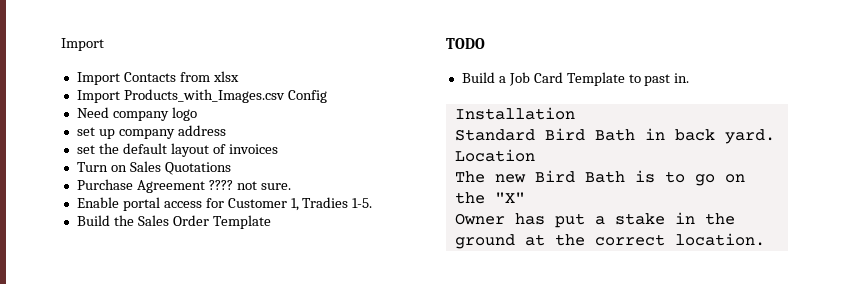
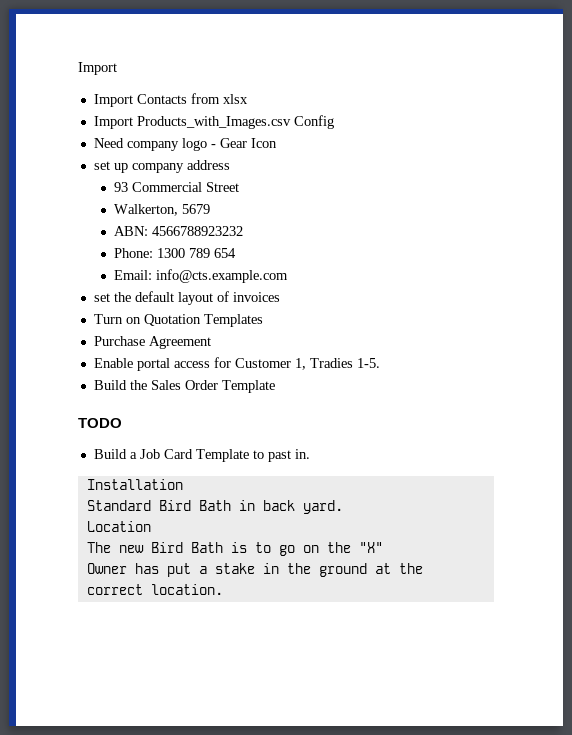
- Need company logo
+ Need company logo - Gear Icon
+ 93 Commercial Street
+ Walkerton, 5679
+ ABN: 4566788923232
+ Phone: 1300 789 654
+ Email: info@cts.example.com
- Turn on Sales Quotations
+ Turn on Quotation Templates
- Purchase Agreement ???? not sure.
+ Purchase Agreement

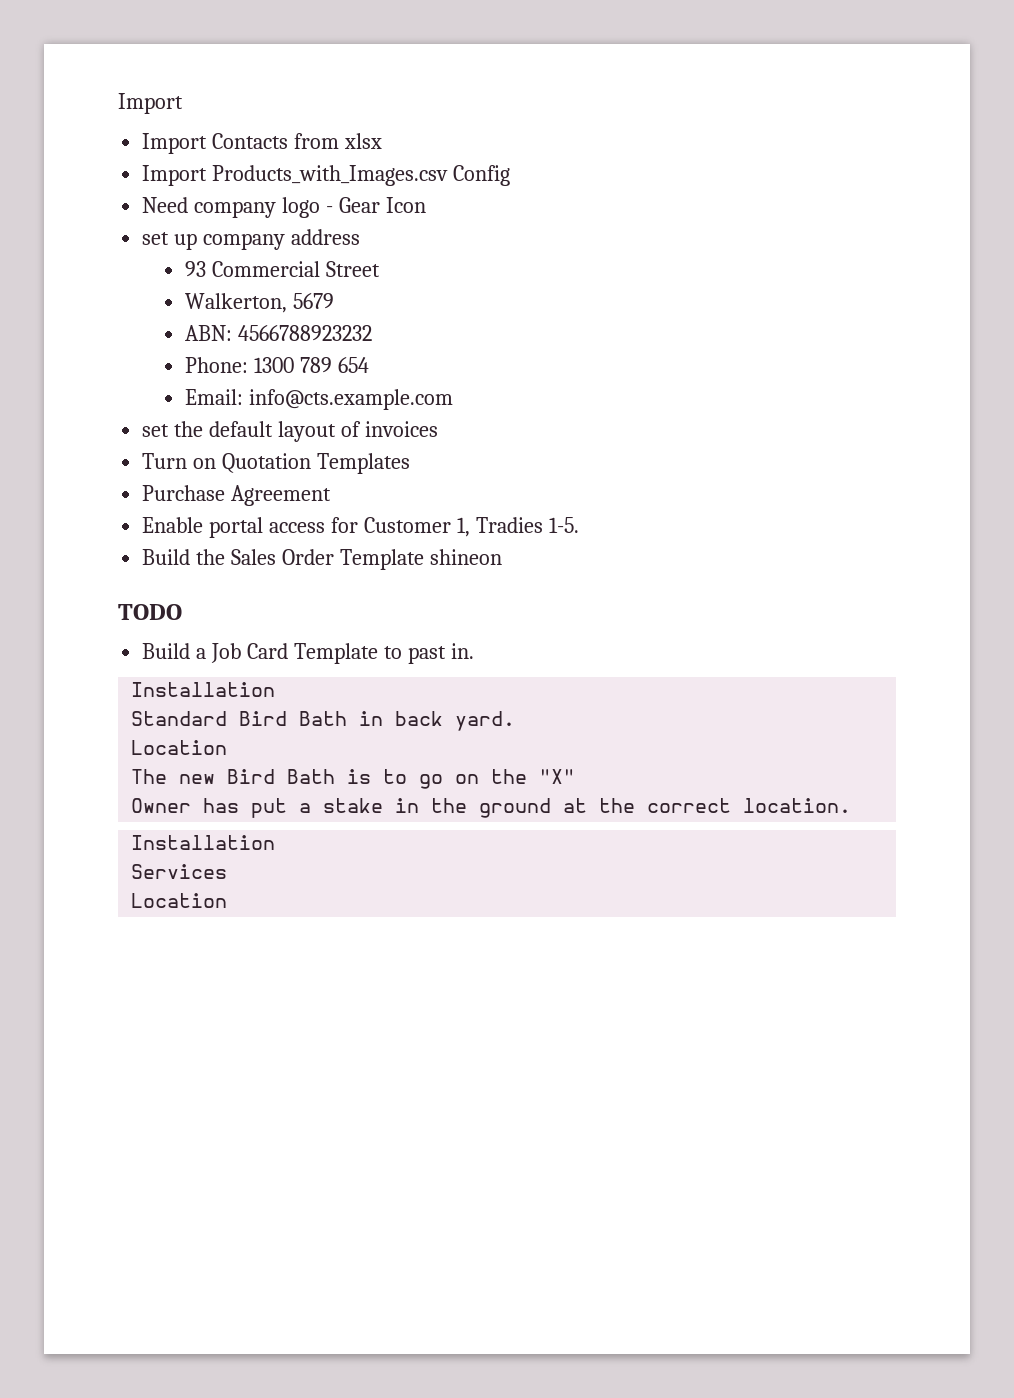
- Build the Sales Order Template
+ Build the Sales Order Template shineon
  Owner has put a stake in the ground at the correct location.
+ Installation
+ Services
+ Location

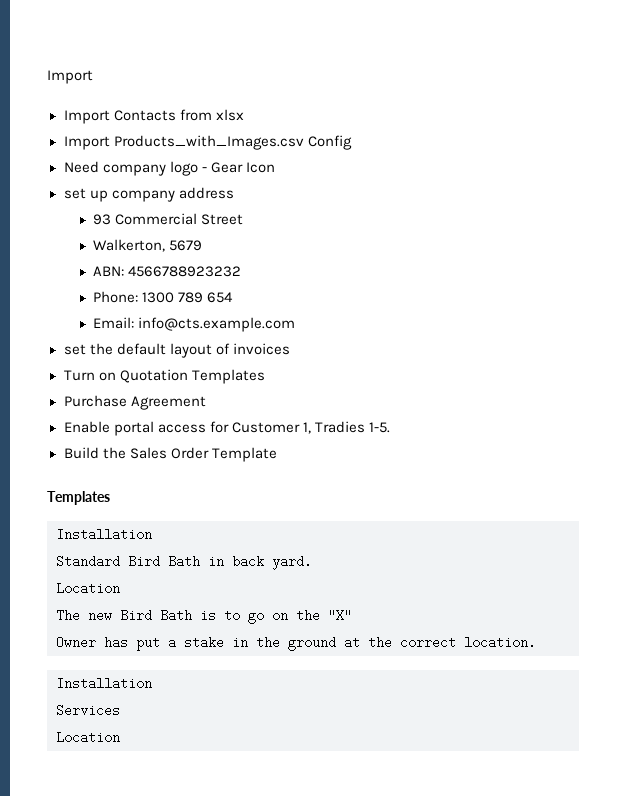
- Build the Sales Order Template shineon
- TODO
- Build a Job Card Template to past in.
+ Build the Sales Order Template
+ Templates

